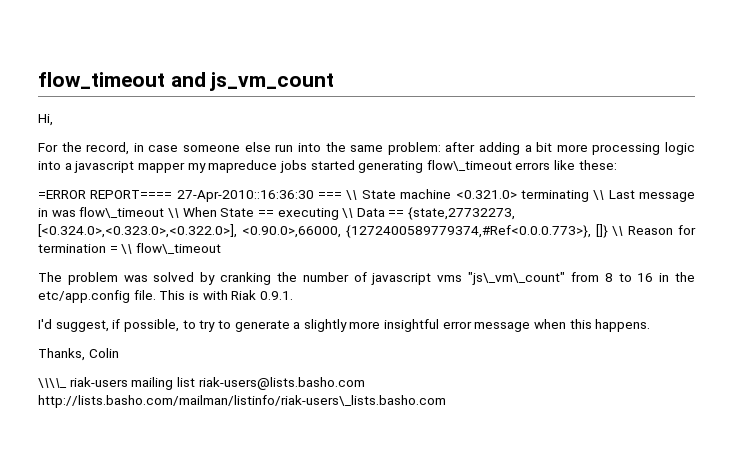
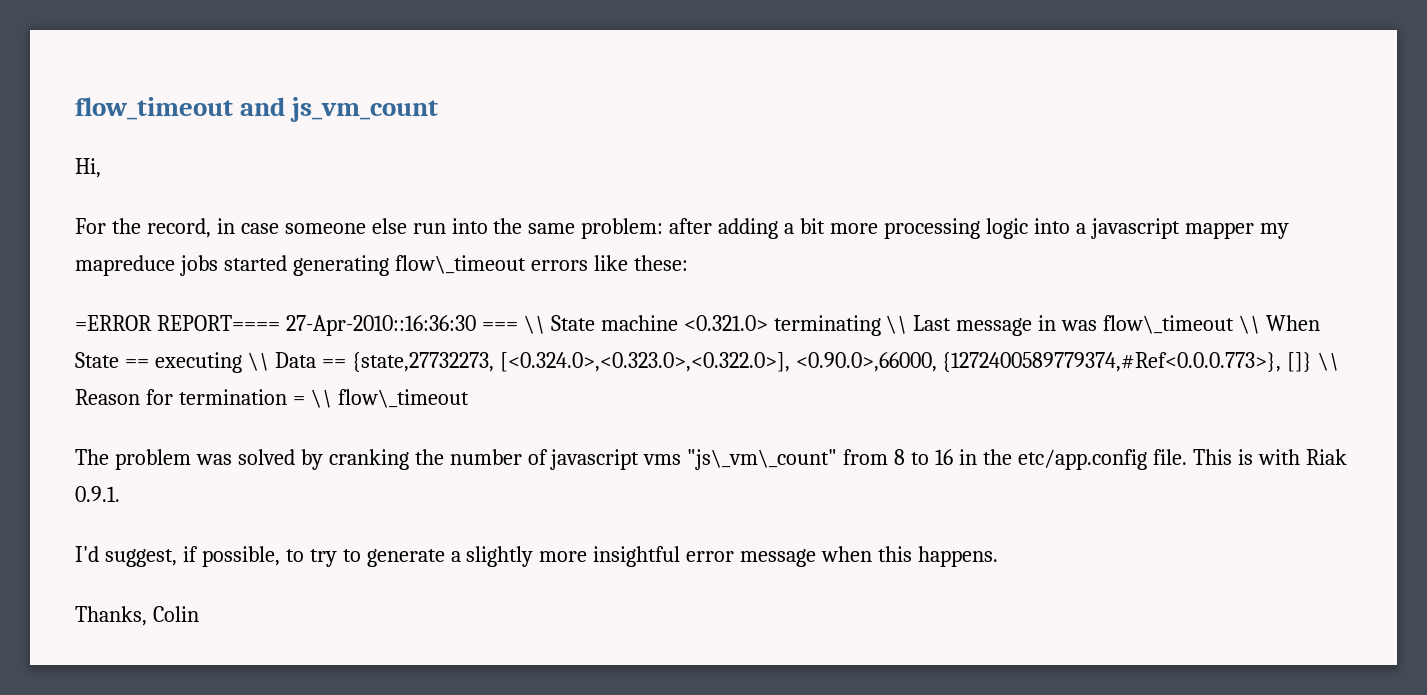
- \\\\_ riak-users mailing list riak-users@lists.basho.com http://lists.basho.com/mailman/listinfo/riak-users\_lists.basho.com

